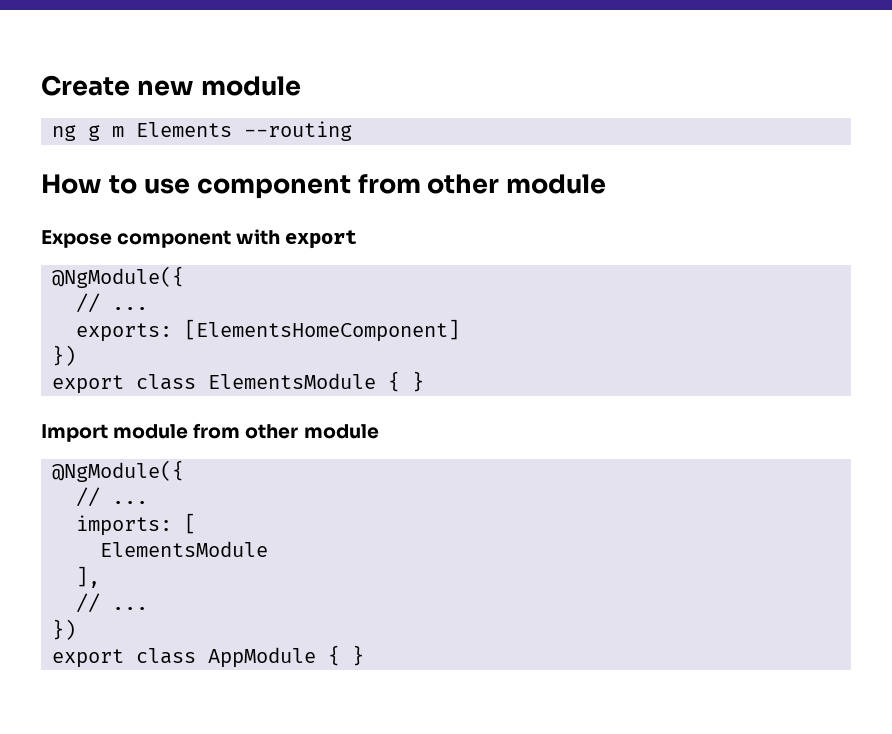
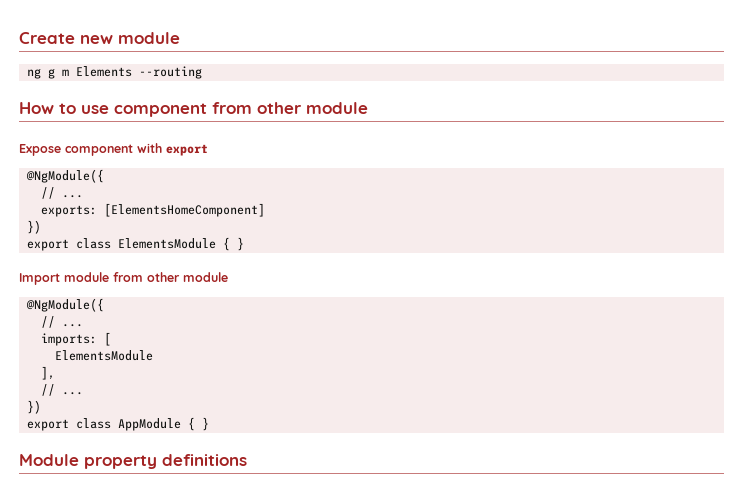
+ Module property definitions

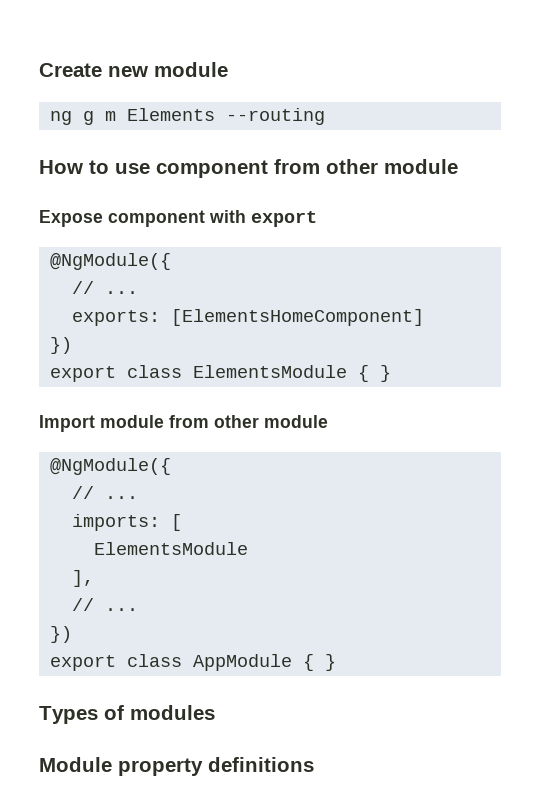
+ Types of modules

